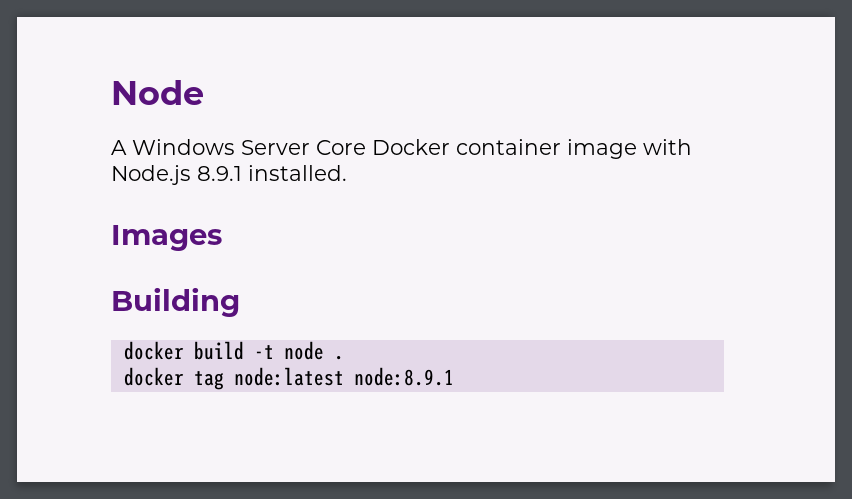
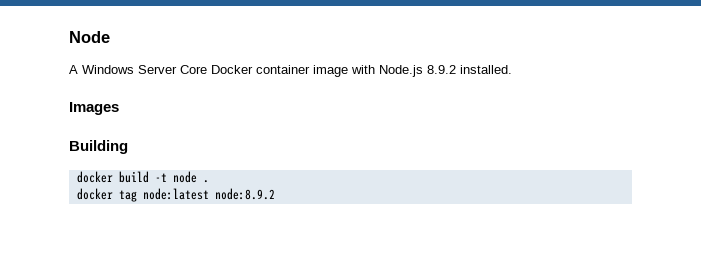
- A Windows Server Core Docker container image with Node.js 8.9.1 installed.
+ A Windows Server Core Docker container image with Node.js 8.9.2 installed.
- docker tag node:latest node:8.9.1
+ docker tag node:latest node:8.9.2

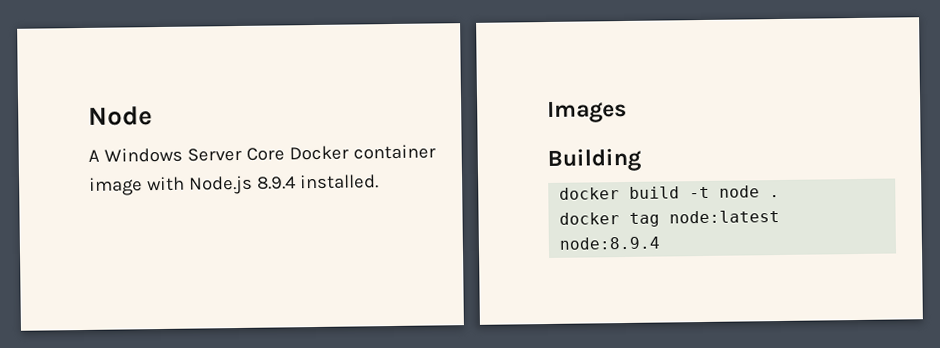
- A Windows Server Core Docker container image with Node.js 8.9.2 installed.
+ A Windows Server Core Docker container image with Node.js 8.9.4 installed.
- docker tag node:latest node:8.9.2
+ docker tag node:latest node:8.9.4

